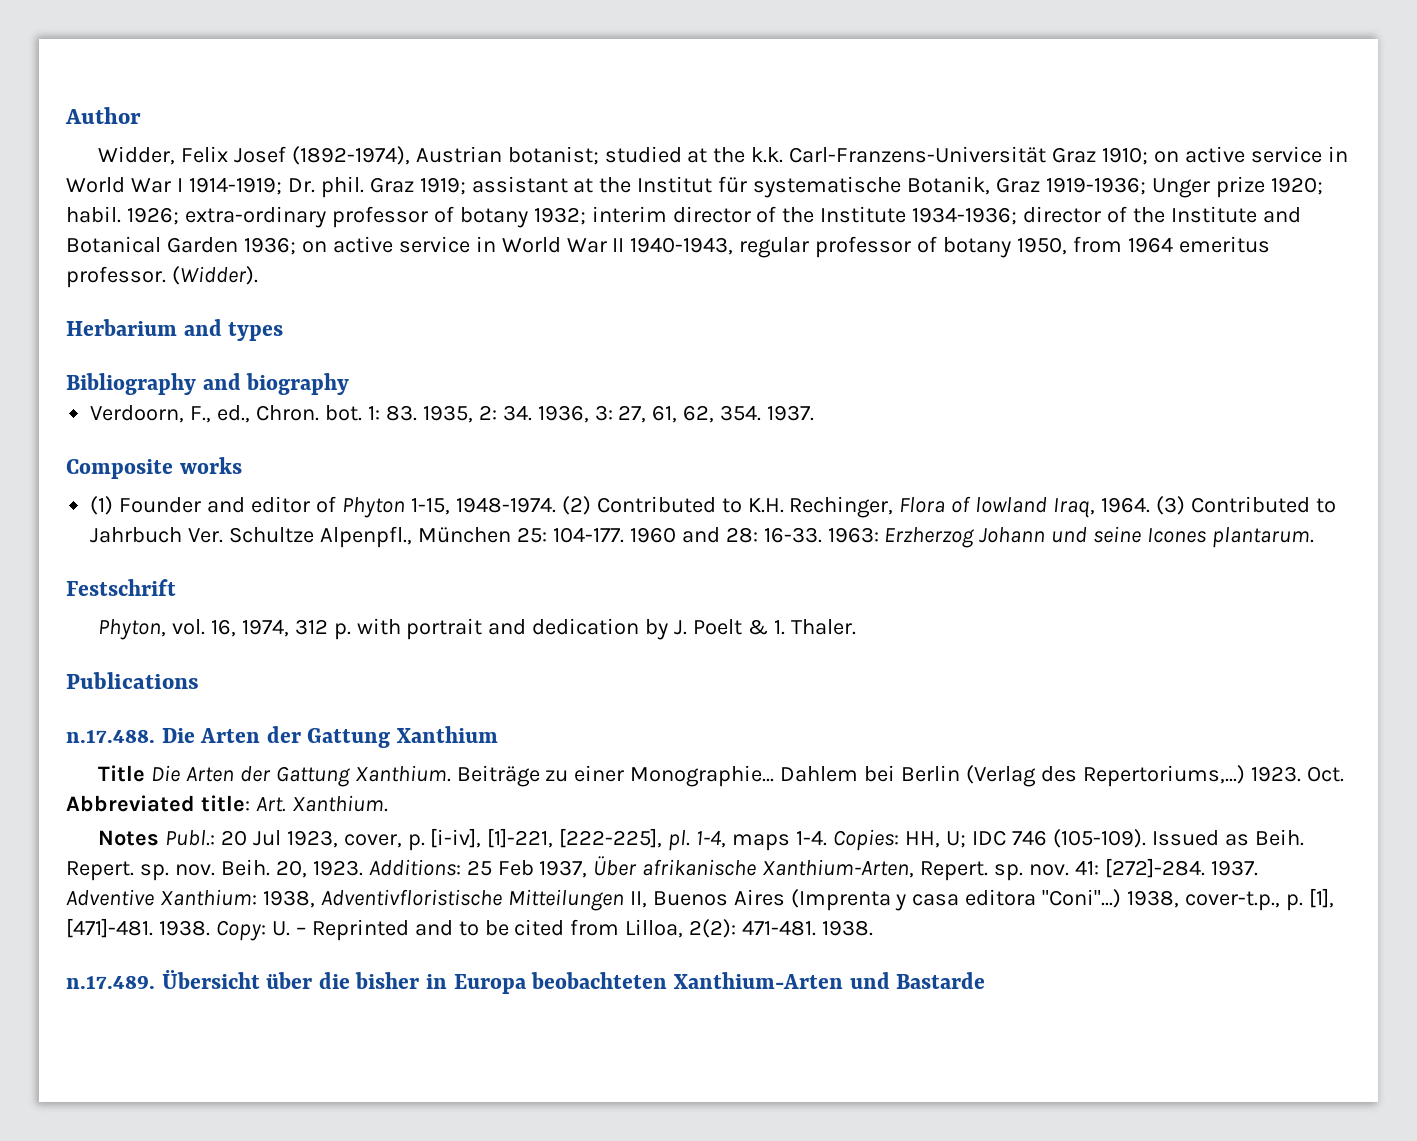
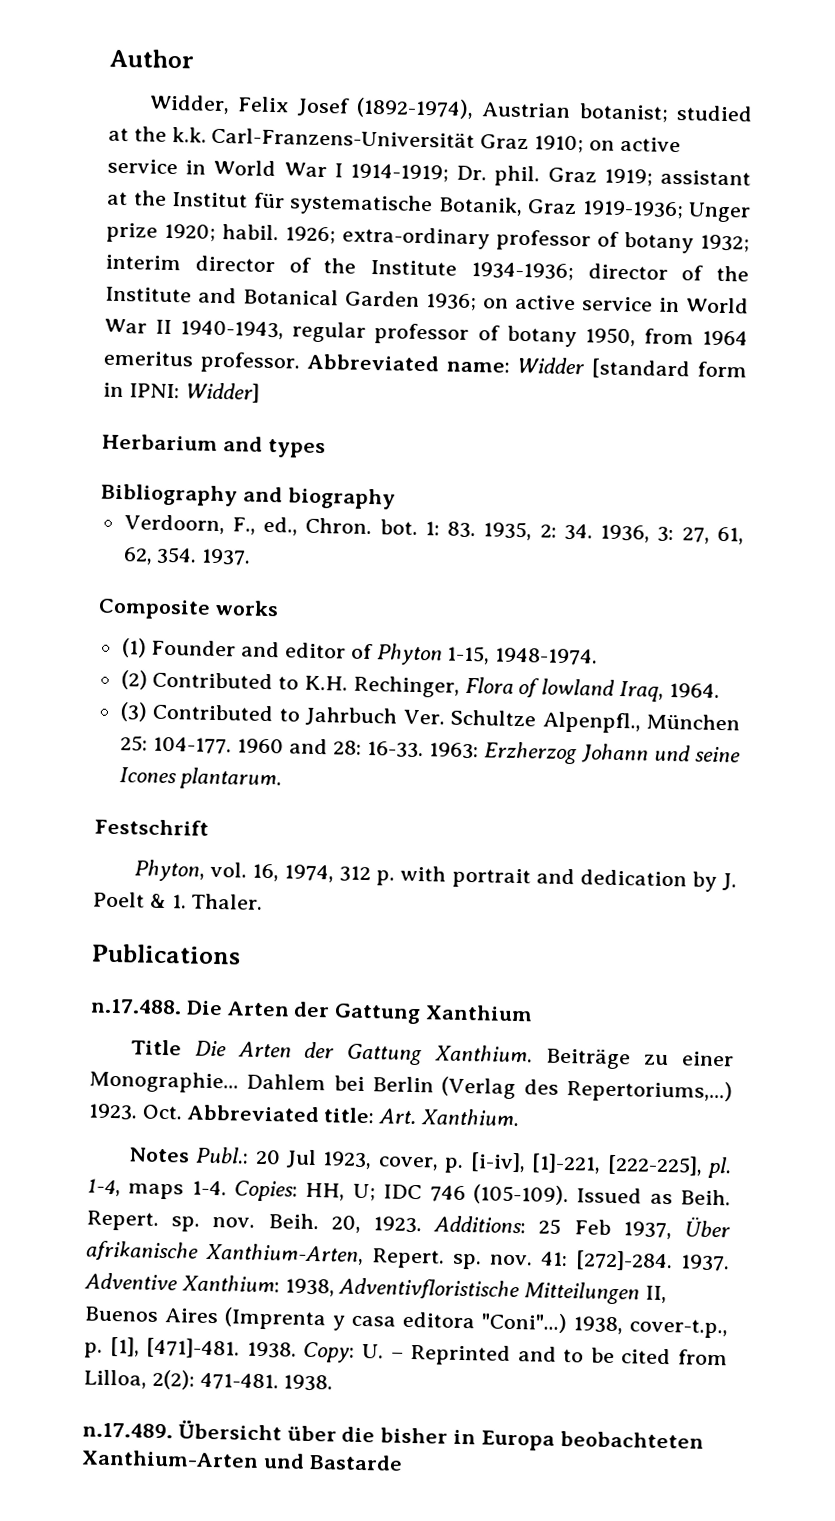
- (Widder).
+ Abbreviated name: Widder [standard form in IPNI: Widder]
- (1) Founder and editor of Phyton 1-15, 1948-1974. (2) Contributed to K.H. Rechinger, Flora of lowland Iraq, 1964. (3) Contributed to Jahrbuch Ver. Schultze Alpenpfl., München 25: 104-177.
+ (1) Founder and editor of Phyton 1-15, 1948-1974.
+ (2) Contributed to K.H. Rechinger, Flora of lowland Iraq, 1964.
+ (3) Contributed to Jahrbuch Ver. Schultze Alpenpfl., München 25: 104-177.

